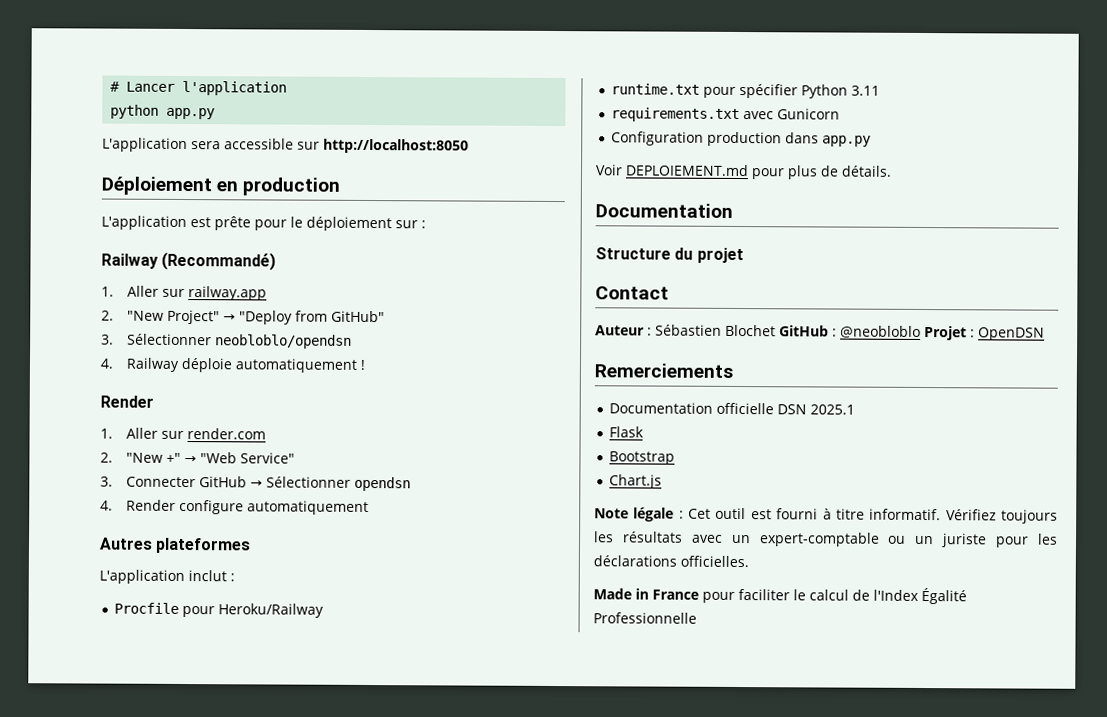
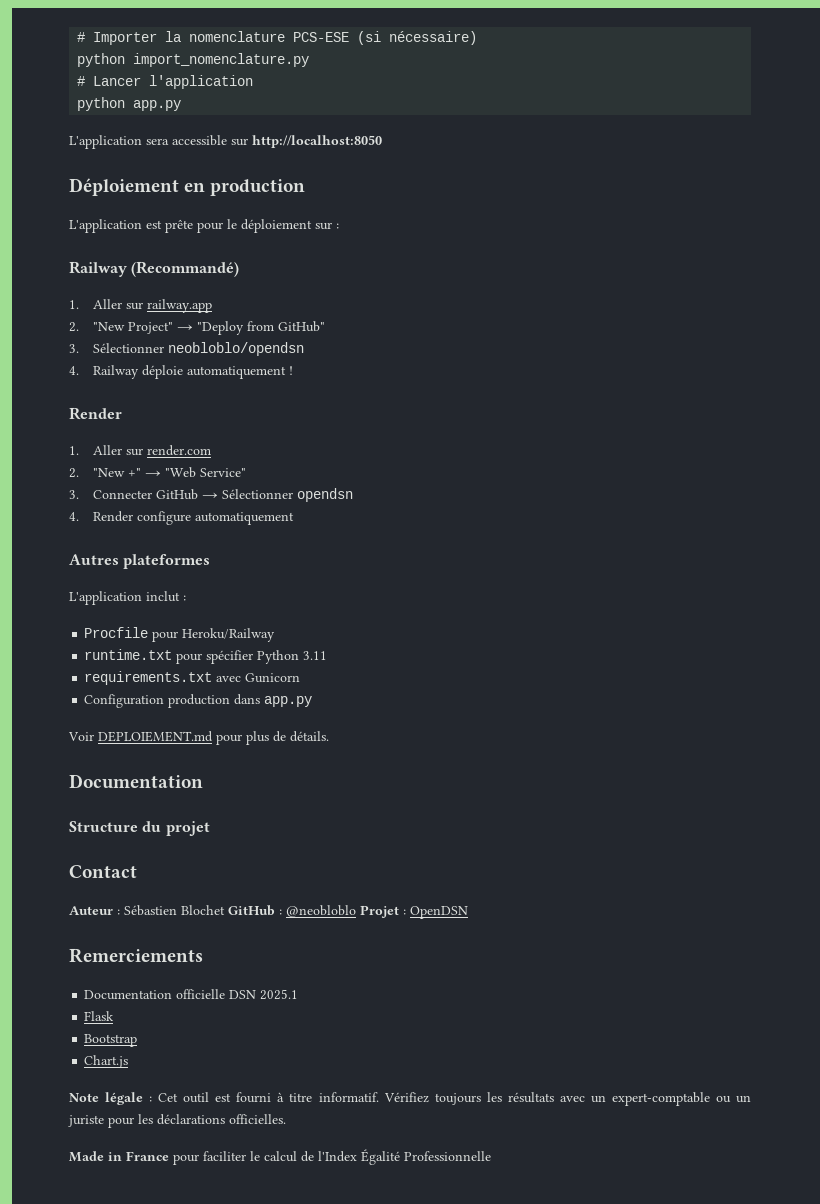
+ # Importer la nomenclature PCS-ESE (si nécessaire)
+ python import_nomenclature.py

